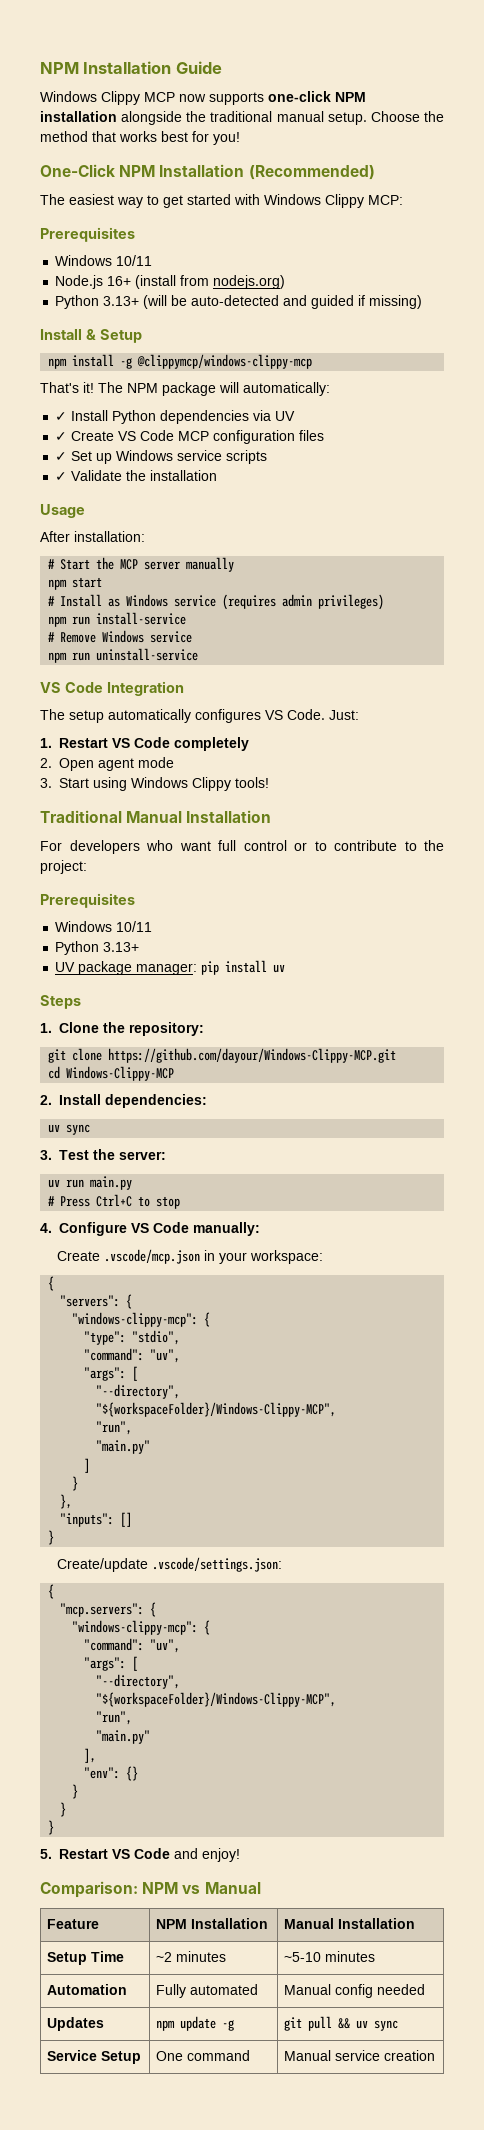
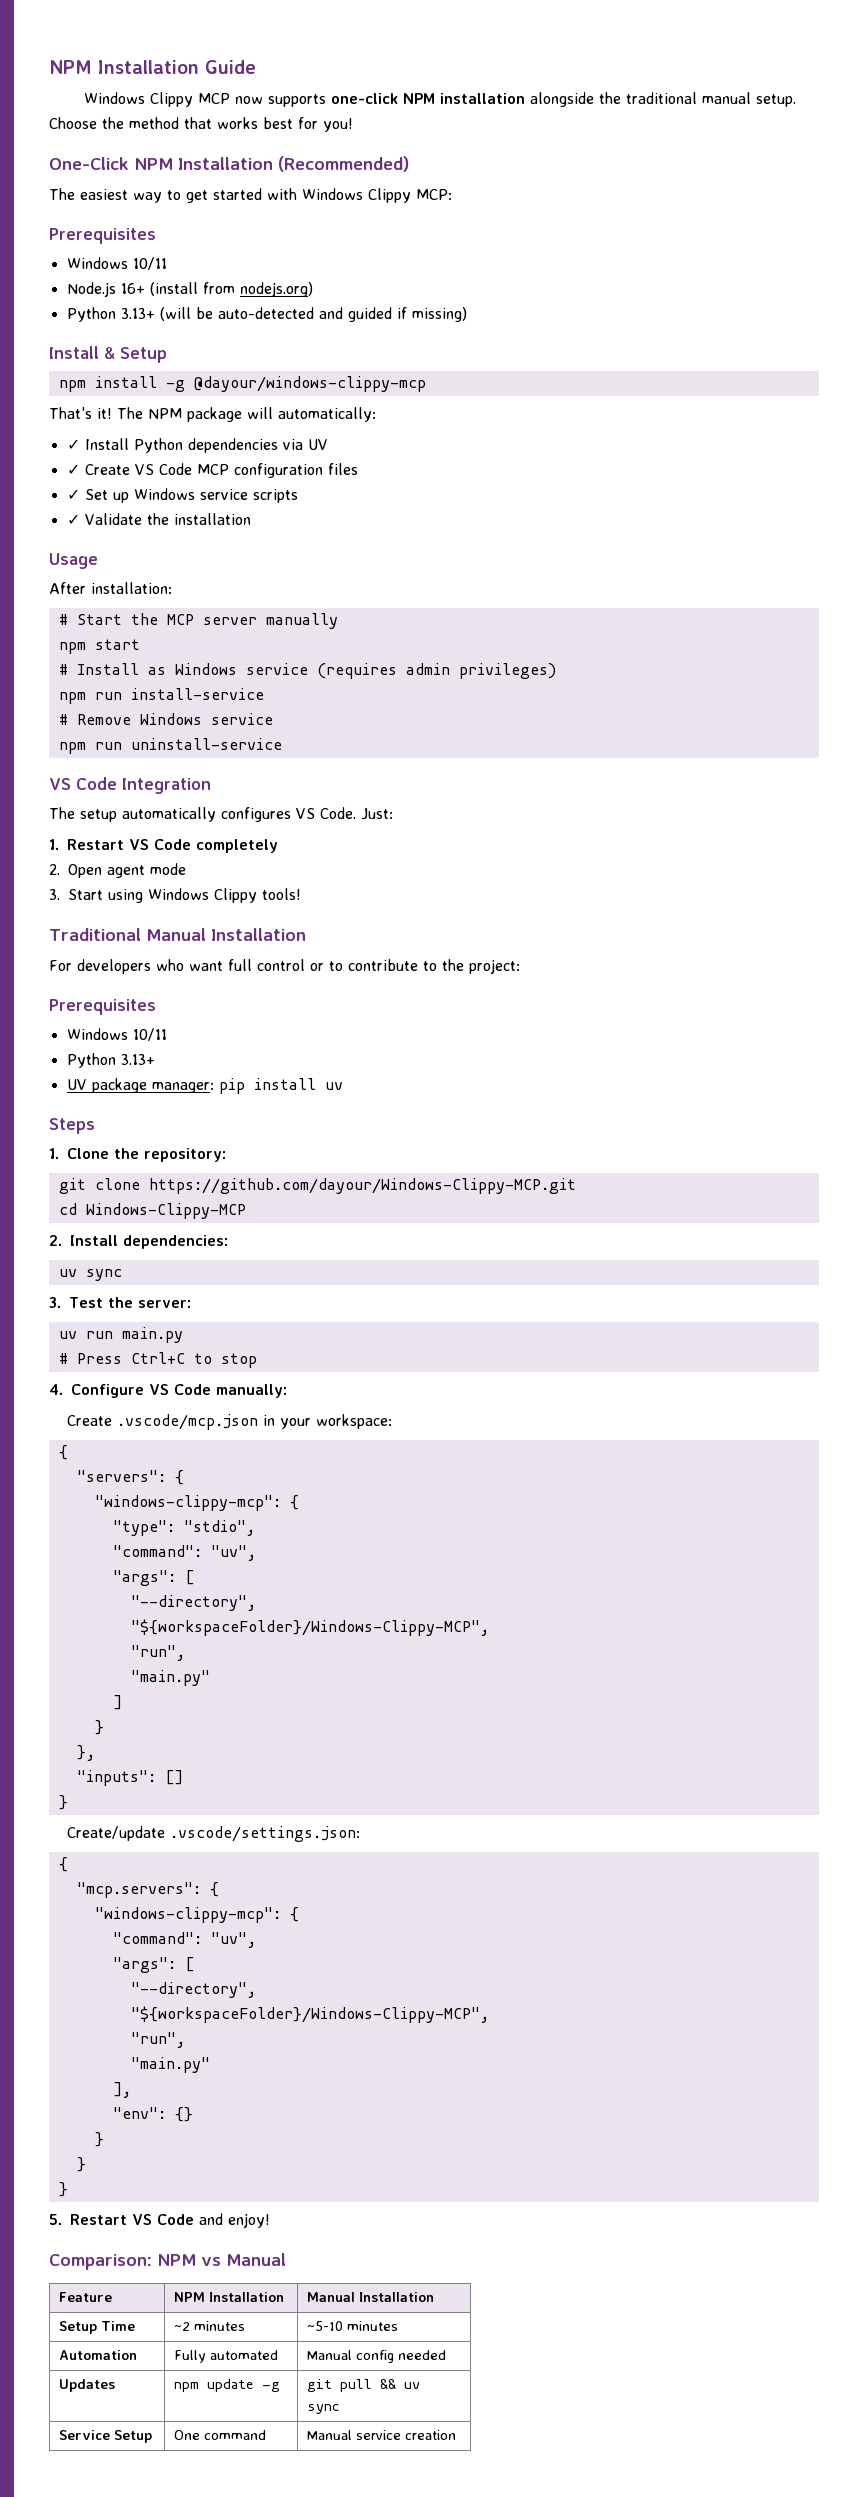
- npm install -g @clippymcp/windows-clippy-mcp
+ npm install -g @dayour/windows-clippy-mcp

